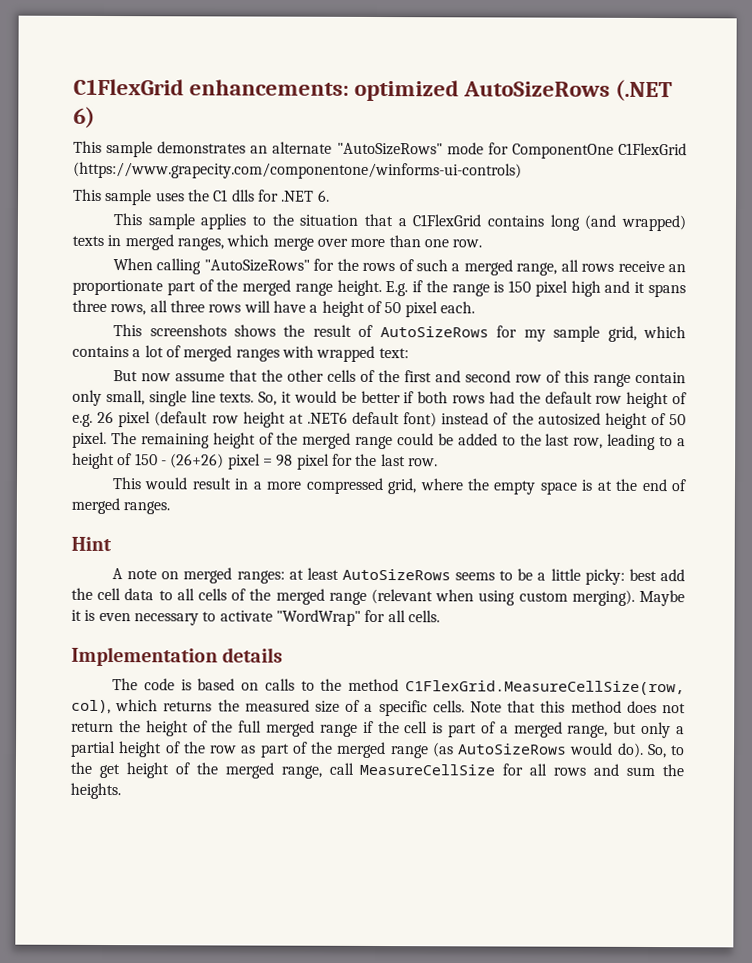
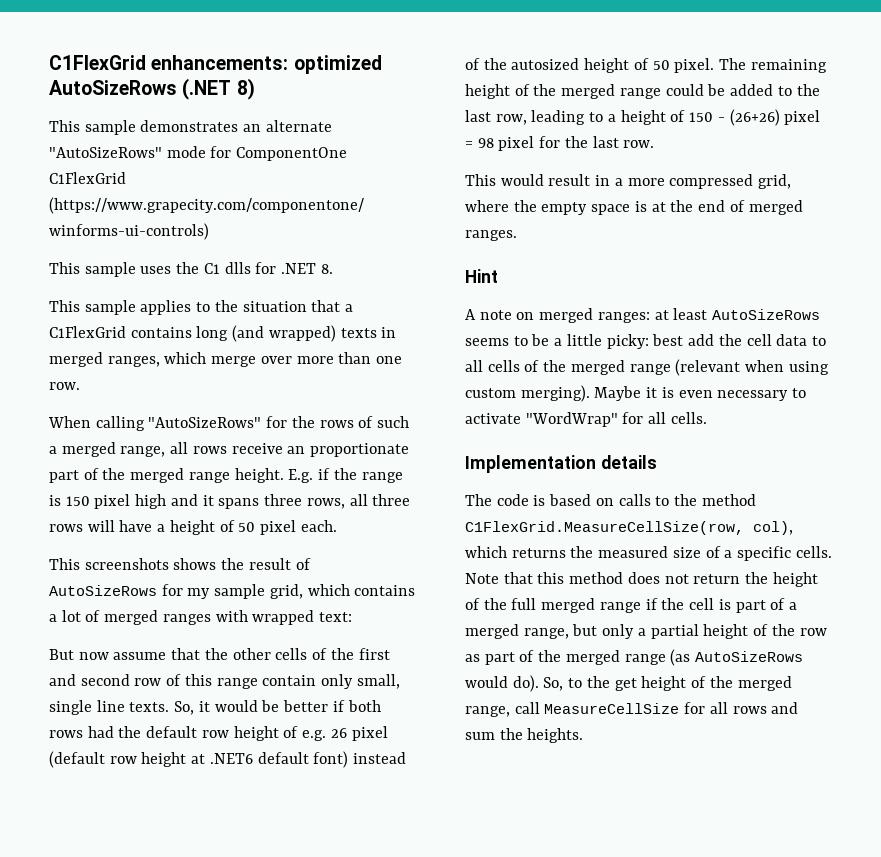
- C1FlexGrid enhancements: optimized AutoSizeRows (.NET 6)
+ C1FlexGrid enhancements: optimized AutoSizeRows (.NET 8)
- This sample uses the C1 dlls for .NET 6.
+ This sample uses the C1 dlls for .NET 8.

